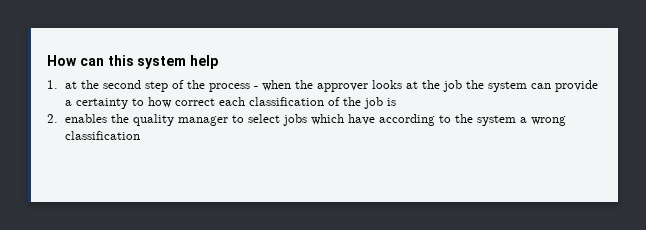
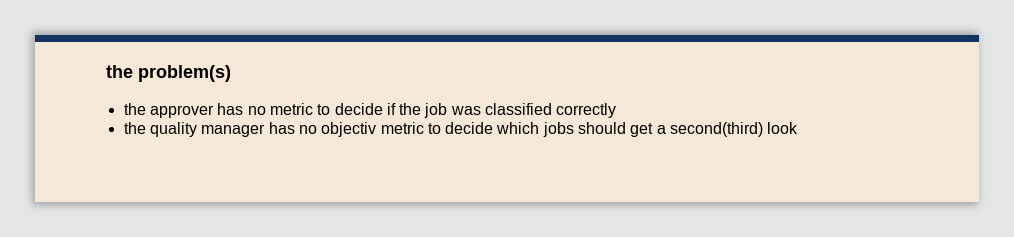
- How can this system help
- 1. at the second step of the process - when the approver looks at the job the system can provide a certainty to how correct each classification of the job is
- 2. enables the quality manager to select jobs which have according to the system a wrong classification
+ the problem(s)
+ the approver has no metric to decide if the job was classified correctly
+ the quality manager has no objectiv metric to decide which jobs should get a second(third) look

